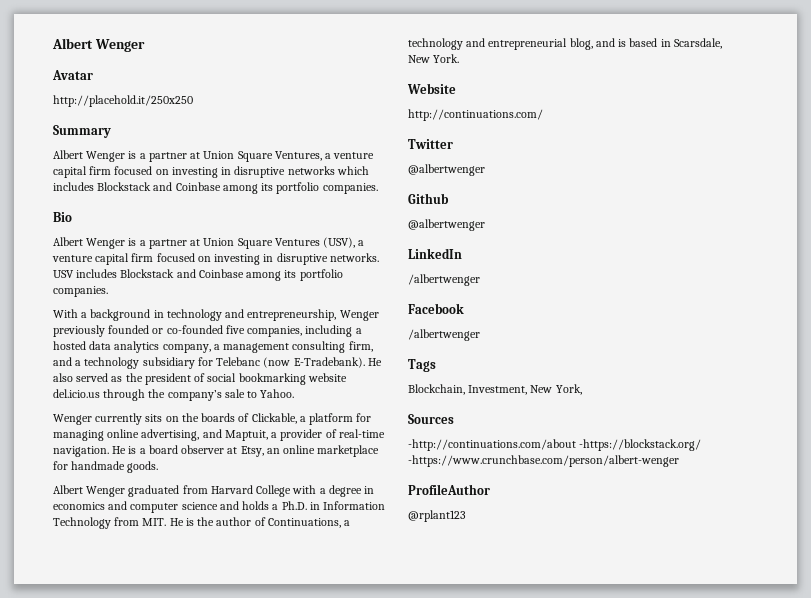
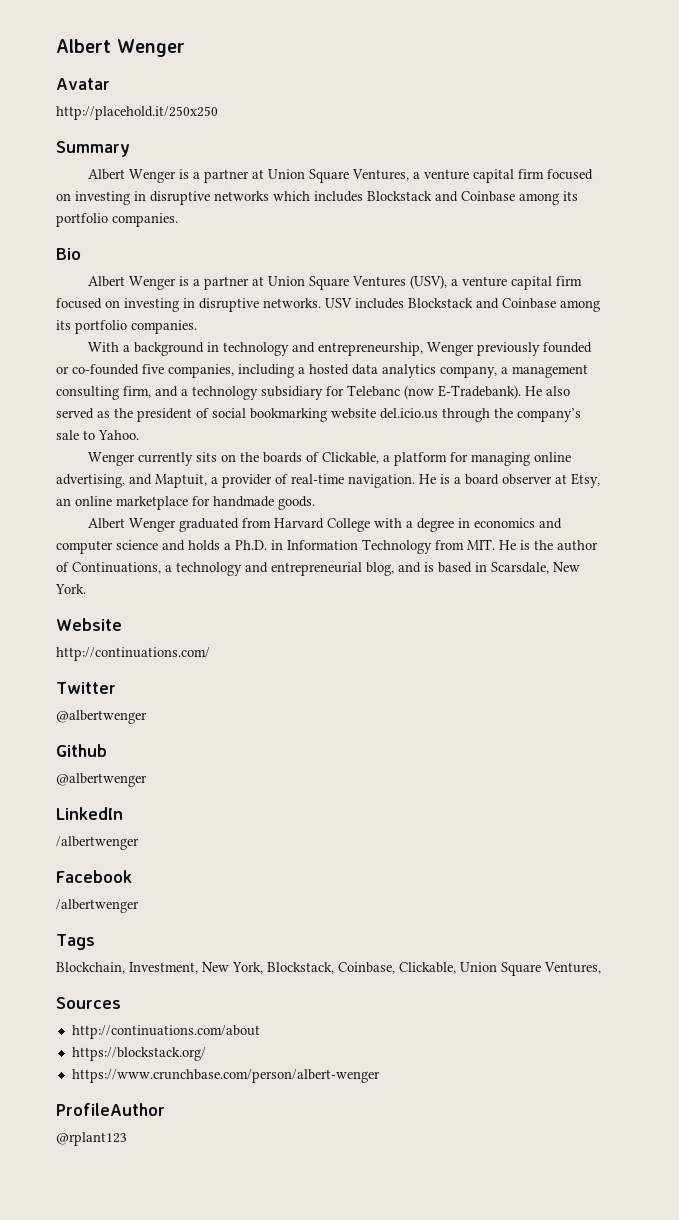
- Blockchain, Investment, New York,
+ Blockchain, Investment, New York, Blockstack, Coinbase, Clickable, Union Square Ventures,
  Sources
- -http://continuations.com/about -https://blockstack.org/ -https://www.crunchbase.com/person/albert-wenger
+ http://continuations.com/about
+ https://blockstack.org/
+ https://www.crunchbase.com/person/albert-wenger

